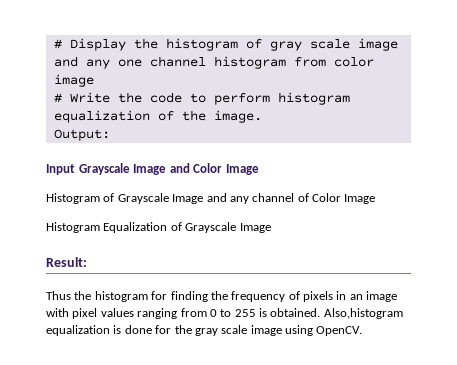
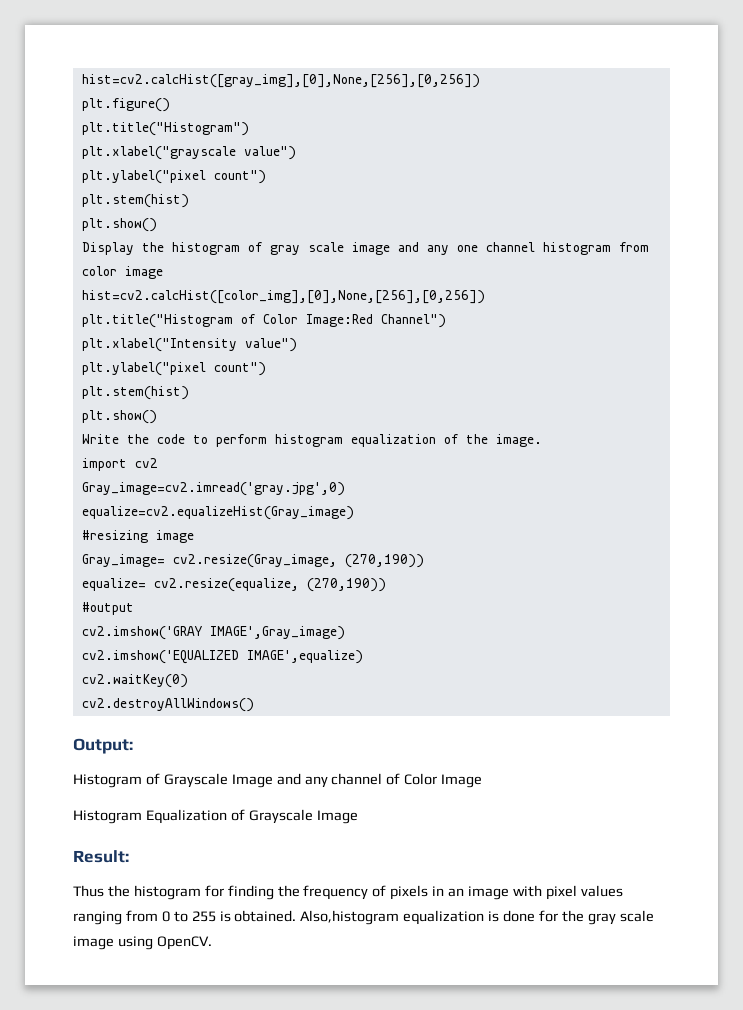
- # Display the histogram of gray scale image and any one channel histogram from color image
+ hist=cv2.calcHist([gray_img],[0],None,[256],[0,256])
+ plt.figure()
+ plt.title("Histogram")
+ plt.xlabel("grayscale value")
+ plt.ylabel("pixel count")
+ plt.stem(hist)
+ plt.show()
+ Display the histogram of gray scale image and any one channel histogram from color image
- # Write the code to perform histogram equalization of the image.
+ hist=cv2.calcHist([color_img],[0],None,[256],[0,256])
+ plt.title("Histogram of Color Image:Red Channel")
+ plt.xlabel("Intensity value")
+ plt.ylabel("pixel count")
+ plt.stem(hist)
+ plt.show()
+ Write the code to perform histogram equalization of the image.
+ import cv2
+ Gray_image=cv2.imread('gray.jpg',0)
+ equalize=cv2.equalizeHist(Gray_image)
+ #resizing image
+ Gray_image= cv2.resize(Gray_image, (270,190))
+ equalize= cv2.resize(equalize, (270,190))
+ #output
+ cv2.imshow('GRAY IMAGE',Gray_image)
+ cv2.imshow('EQUALIZED IMAGE',equalize)
+ cv2.waitKey(0)
+ cv2.destroyAllWindows()
  Output:
- Input Grayscale Image and Color Image

